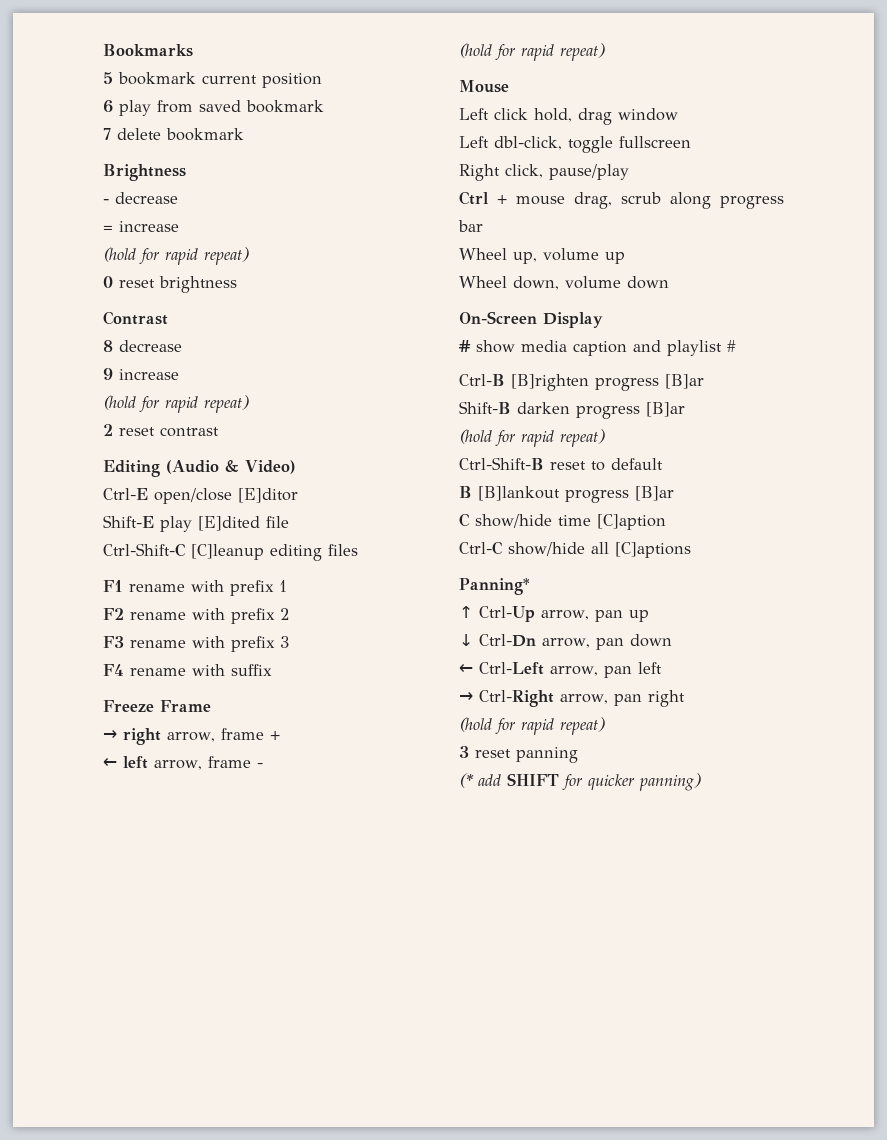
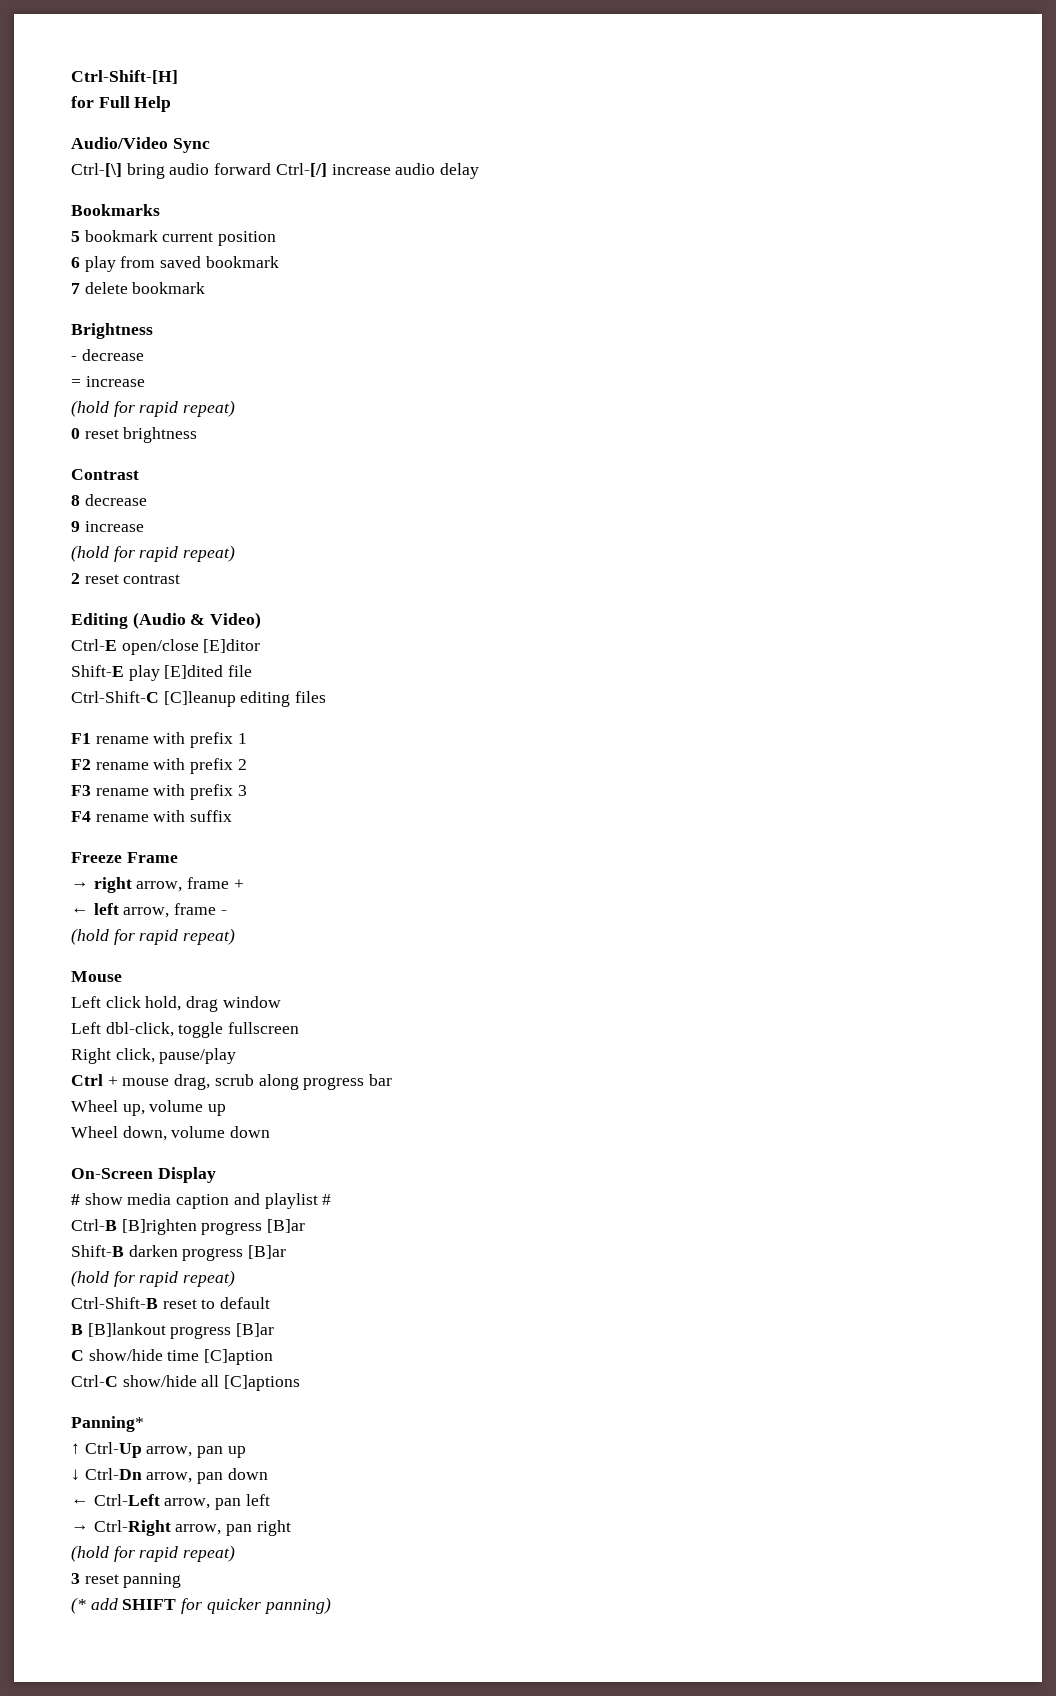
+ Ctrl-Shift-[H]
+ for Full Help
+ Audio/Video Sync
+ Ctrl-[\] bring audio forward Ctrl-[/] increase audio delay

